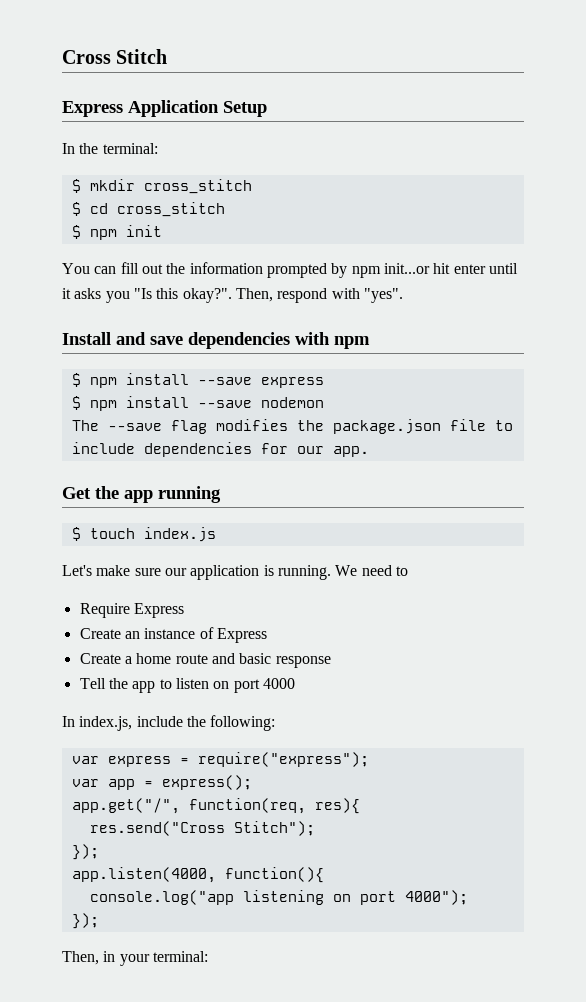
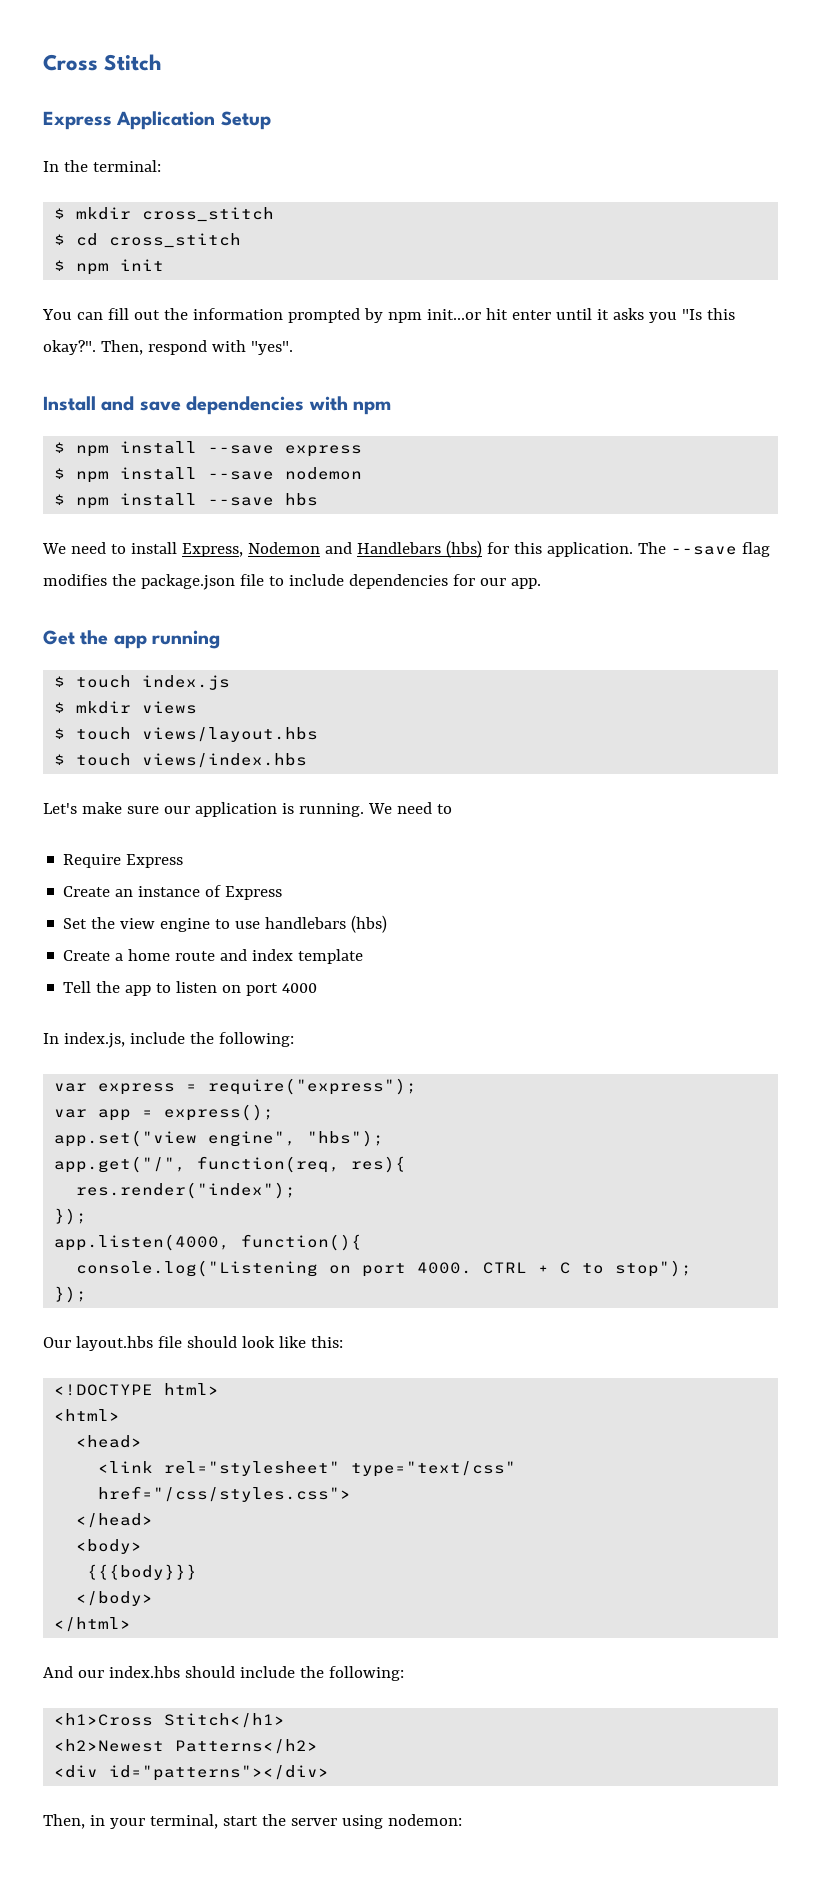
+ $ npm install --save hbs
+ We need to install Express, Nodemon and Handlebars (hbs) for this application.
+ $ mkdir views
+ $ touch views/layout.hbs
+ $ touch views/index.hbs
+ Set the view engine to use handlebars (hbs)
- Create a home route and basic response
+ Create a home route and index template
+ app.set("view engine", "hbs");
- res.send("Cross Stitch");
+ res.render("index");
- console.log("app listening on port 4000");
+ console.log("Listening on port 4000. CTRL + C to stop");
  });
- Then, in your terminal:
+ Our layout.hbs file should look like this:
+ <!DOCTYPE html>
+ <html>
+ <head>
+ <link rel="stylesheet" type="text/css" href="/css/styles.css">
+ </head>
+ <body>
+ {{{body}}}
+ </body>
+ </html>
+ And our index.hbs should include the following:
+ <h1>Cross Stitch</h1>
+ <h2>Newest Patterns</h2>
+ <div id="patterns"></div>
+ Then, in your terminal, start the server using nodemon:

